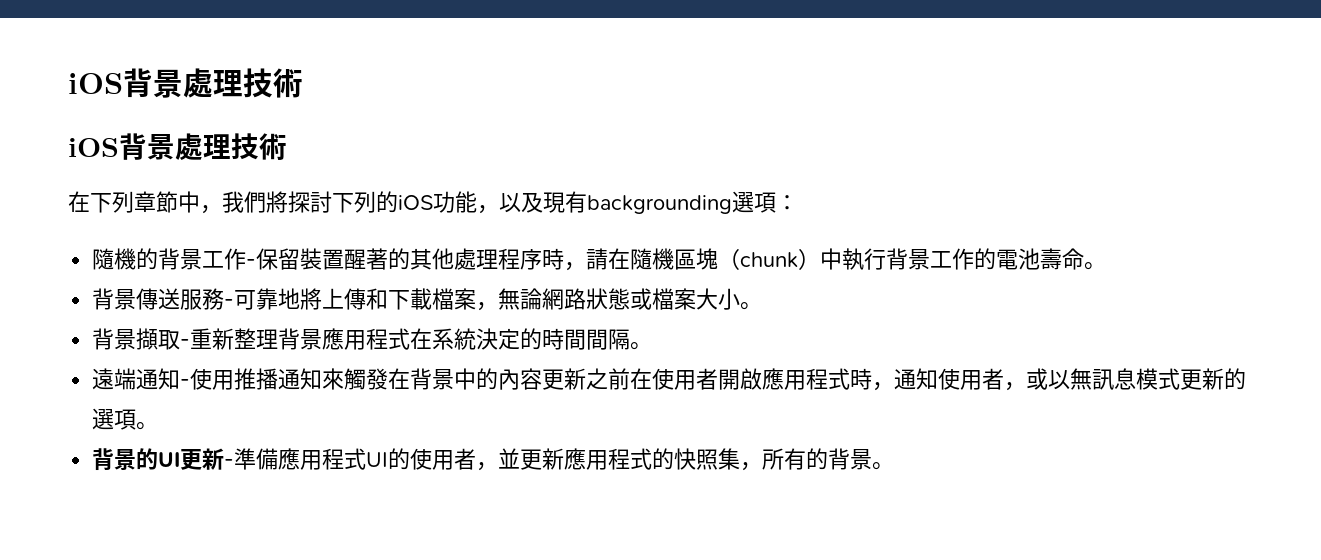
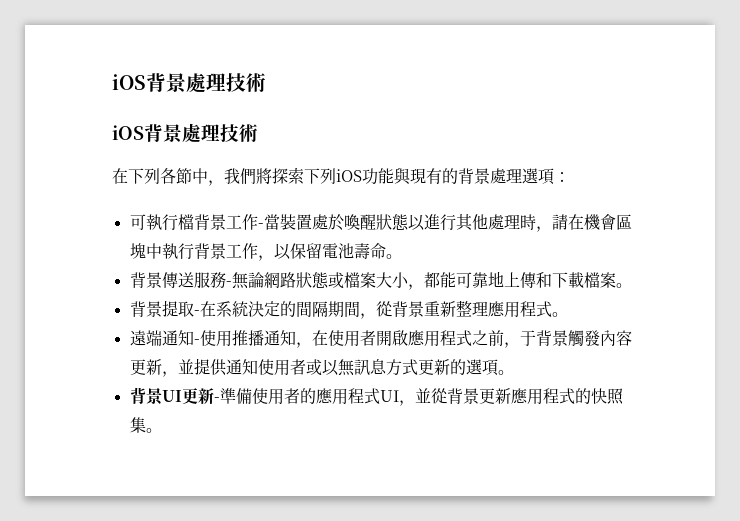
- 在下列章節中，我們將探討下列的iOS功能，以及現有backgrounding選項：
+ 在下列各節中，我們將探索下列iOS功能與現有的背景處理選項：
- 隨機的背景工作-保留裝置醒著的其他處理程序時，請在隨機區塊（chunk）中執行背景工作的電池壽命。
+ 可執行檔背景工作-當裝置處於喚醒狀態以進行其他處理時，請在機會區塊中執行背景工作，以保留電池壽命。
- 背景傳送服務-可靠地將上傳和下載檔案，無論網路狀態或檔案大小。
- 背景擷取-重新整理背景應用程式在系統決定的時間間隔。
+ 背景傳送服務-無論網路狀態或檔案大小，都能可靠地上傳和下載檔案。
+ 背景提取-在系統決定的間隔期間，從背景重新整理應用程式。
- 遠端通知-使用推播通知來觸發在背景中的內容更新之前在使用者開啟應用程式時，通知使用者，或以無訊息模式更新的選項。
+ 遠端通知-使用推播通知，在使用者開啟應用程式之前，于背景觸發內容更新，並提供通知使用者或以無訊息方式更新的選項。
- 背景的UI更新-準備應用程式UI的使用者，並更新應用程式的快照集，所有的背景。
+ 背景UI更新-準備使用者的應用程式UI，並從背景更新應用程式的快照集。

